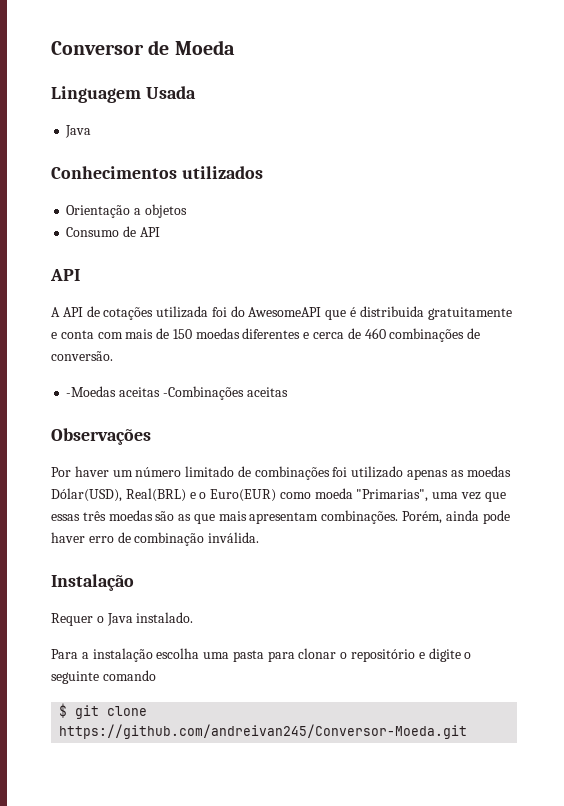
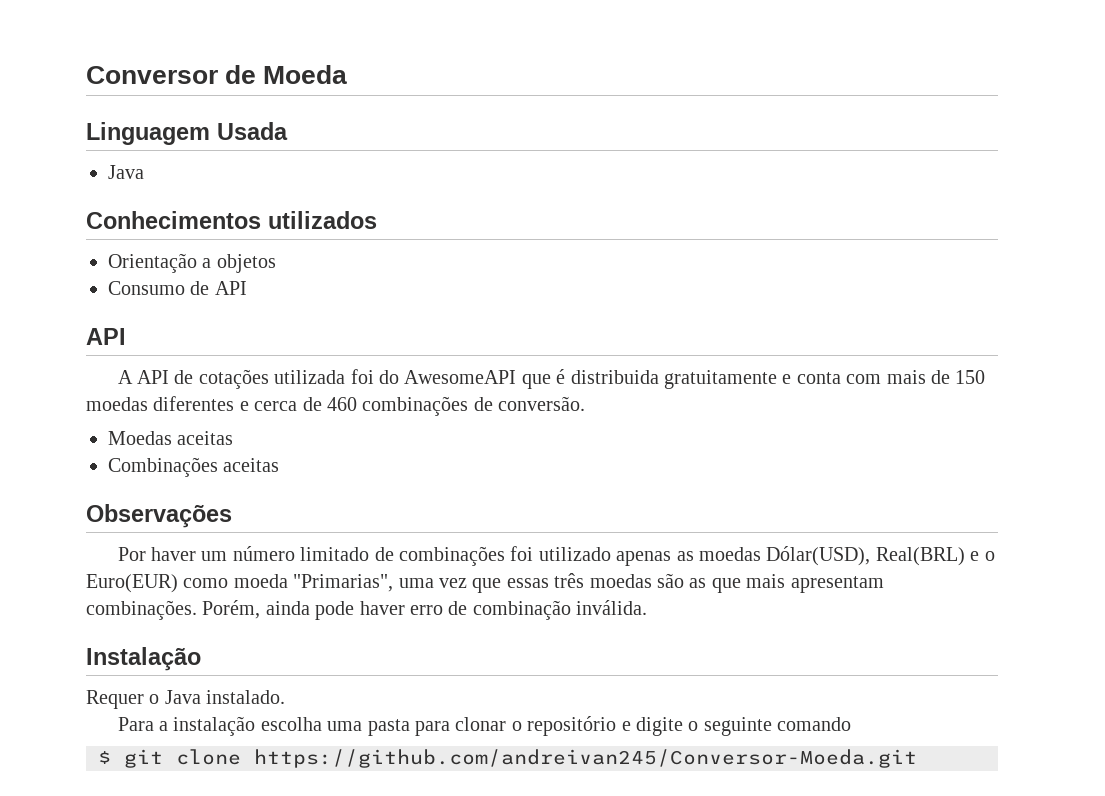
- -Moedas aceitas -Combinações aceitas
+ Moedas aceitas
+ Combinações aceitas

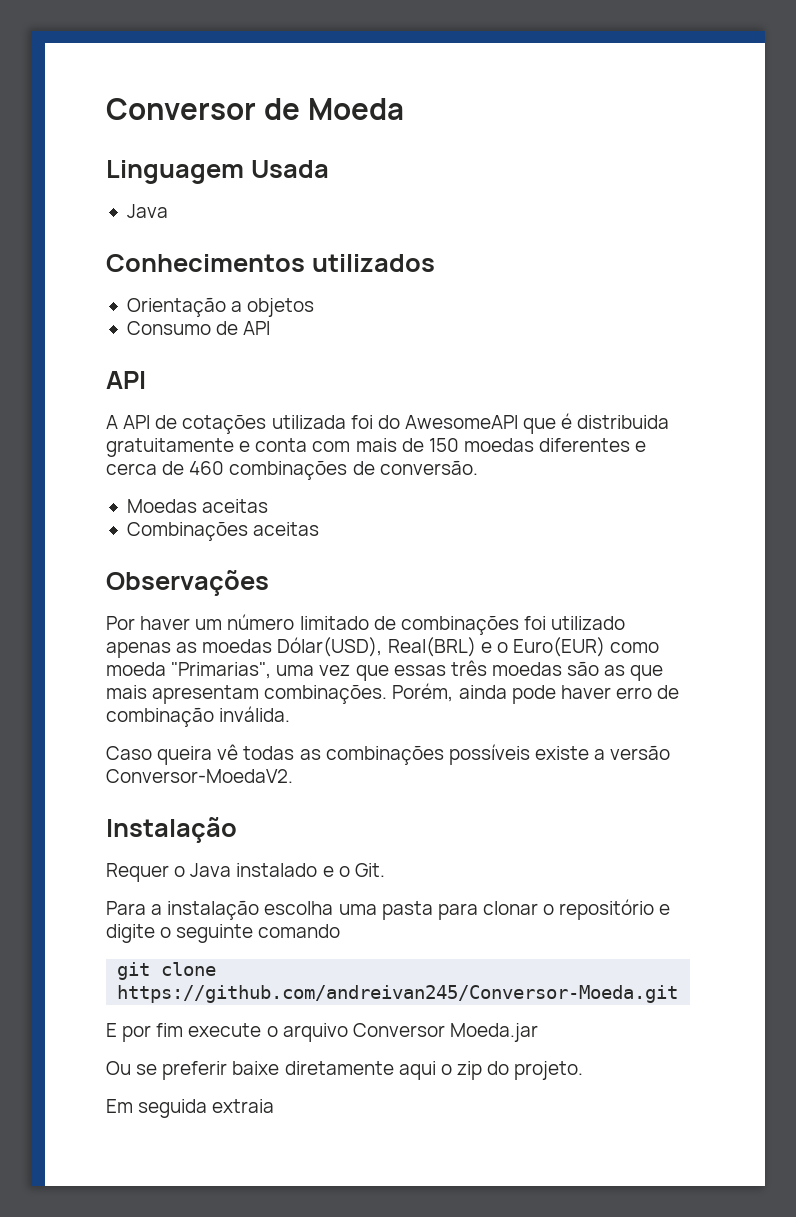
+ Caso queira vê todas as combinações possíveis existe a versão Conversor-MoedaV2.
- Requer o Java instalado.
+ Requer o Java instalado e o Git.
- $ git clone https://github.com/andreivan245/Conversor-Moeda.git
+ git clone https://github.com/andreivan245/Conversor-Moeda.git
+ E por fim execute o arquivo Conversor Moeda.jar
+ Ou se preferir baixe diretamente aqui o zip do projeto.
+ Em seguida extraia

